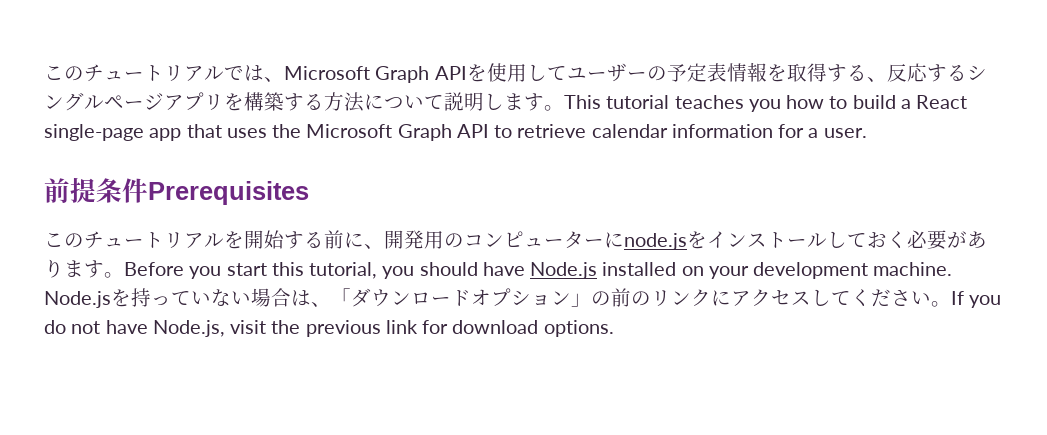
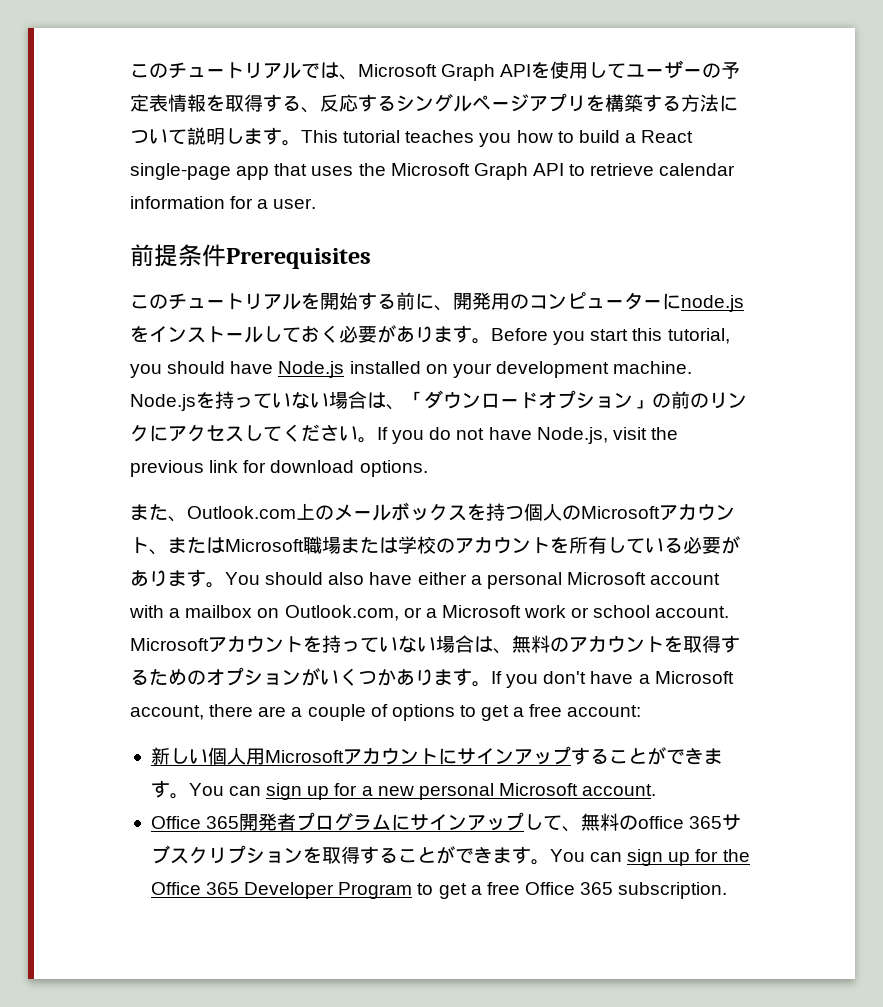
+ また、Outlook.com上のメールボックスを持つ個人のMicrosoftアカウント、またはMicrosoft職場または学校のアカウントを所有している必要があります。You should also have either a personal Microsoft account with a mailbox on Outlook.com, or a Microsoft work or school account. Microsoftアカウントを持っていない場合は、無料のアカウントを取得するためのオプションがいくつかあります。If you don't have a Microsoft account, there are a couple of options to get a free account:
+ 新しい個人用Microsoftアカウントにサインアップすることができます。You can sign up for a new personal Microsoft account.
+ Office 365開発者プログラムにサインアップして、無料のoffice 365サブスクリプションを取得することができます。You can sign up for the Office 365 Developer Program to get a free Office 365 subscription.

